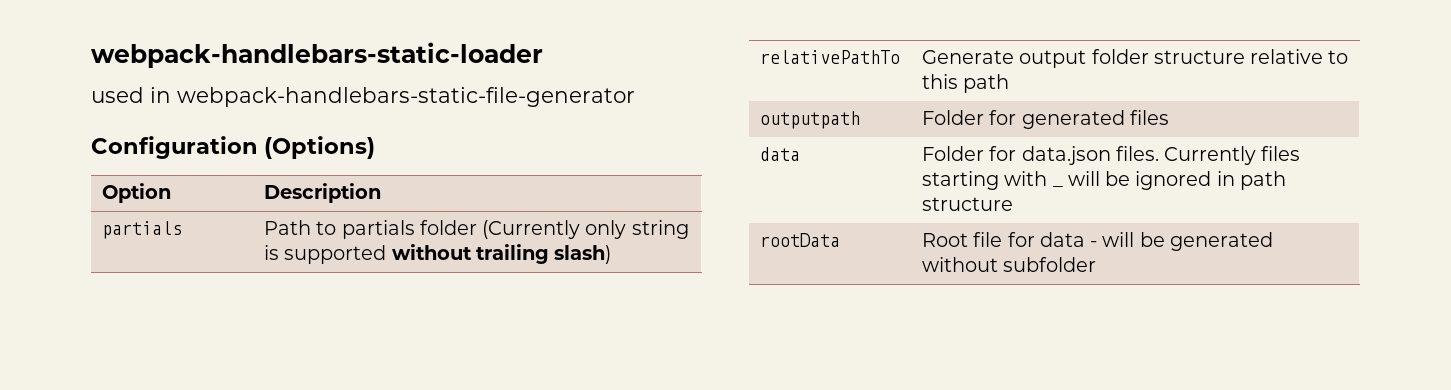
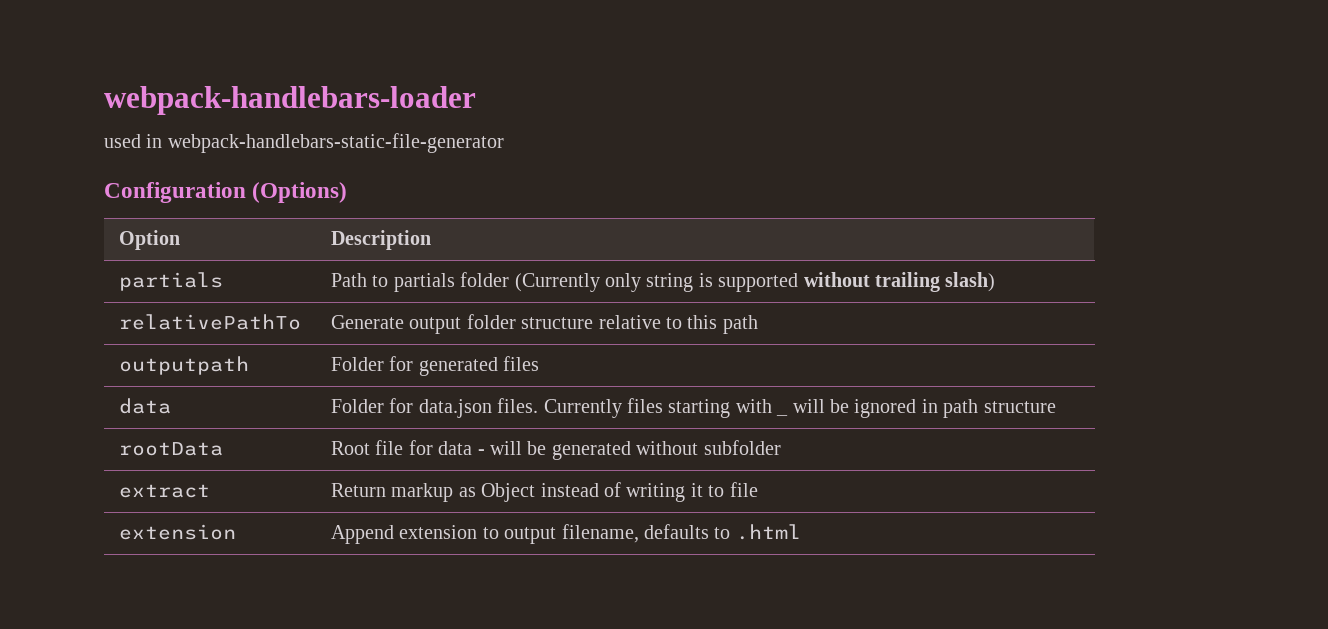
- webpack-handlebars-static-loader
+ webpack-handlebars-loader
+ extract | Return markup as Object instead of writing it to file
+ extension | Append extension to output filename, defaults to .html

